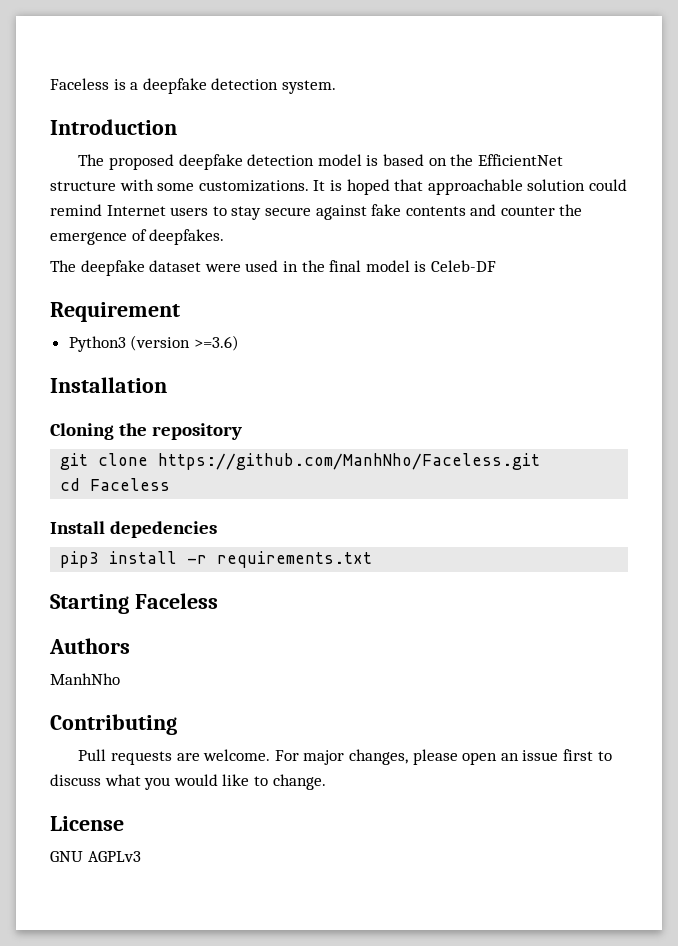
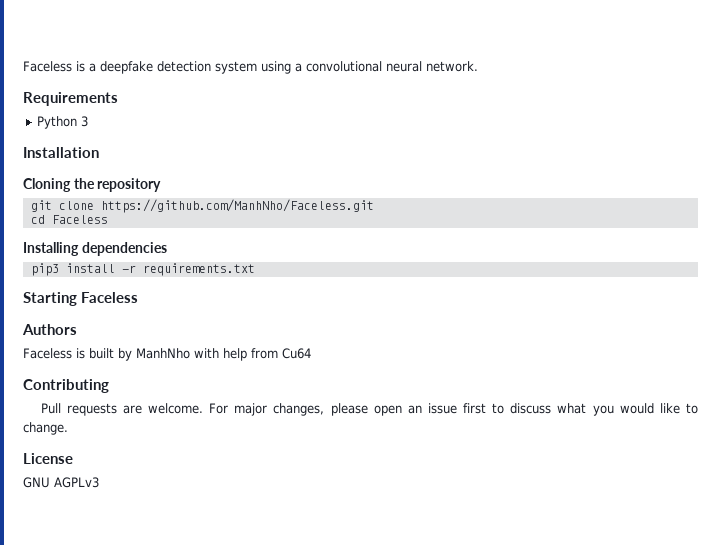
- Faceless is a deepfake detection system.
- Introduction
- The proposed deepfake detection model is based on the EfficientNet structure with some customizations. It is hoped that approachable solution could remind Internet users to stay secure against fake contents and counter the emergence of deepfakes.
- The deepfake dataset were used in the final model is Celeb-DF
- Requirement
- Python3 (version >=3.6)
+ Faceless is a deepfake detection system using a convolutional neural network.
+ Requirements
+ Python 3
- Install depedencies
+ Installing dependencies
- ManhNho
+ Faceless is built by ManhNho with help from Cu64

